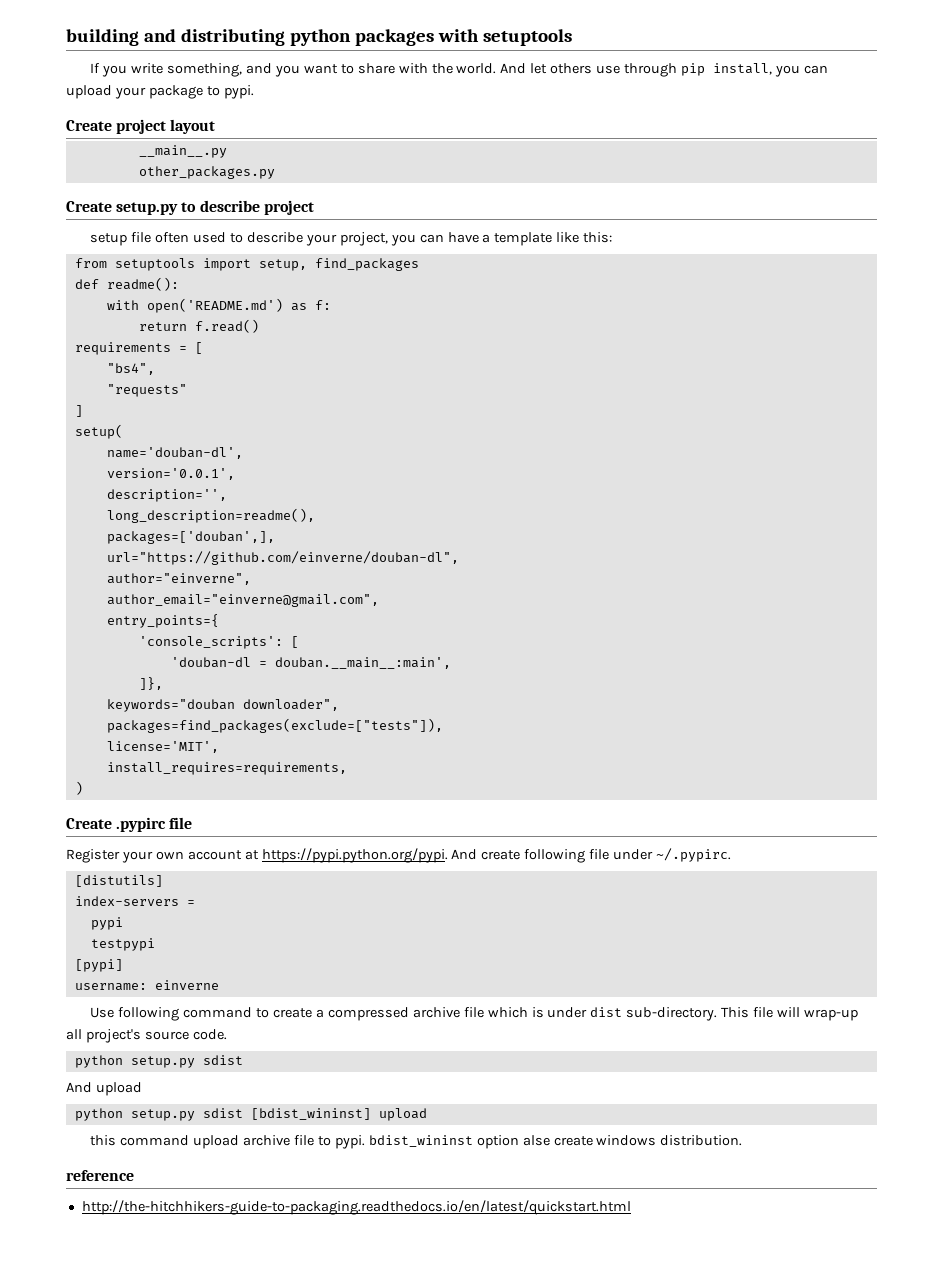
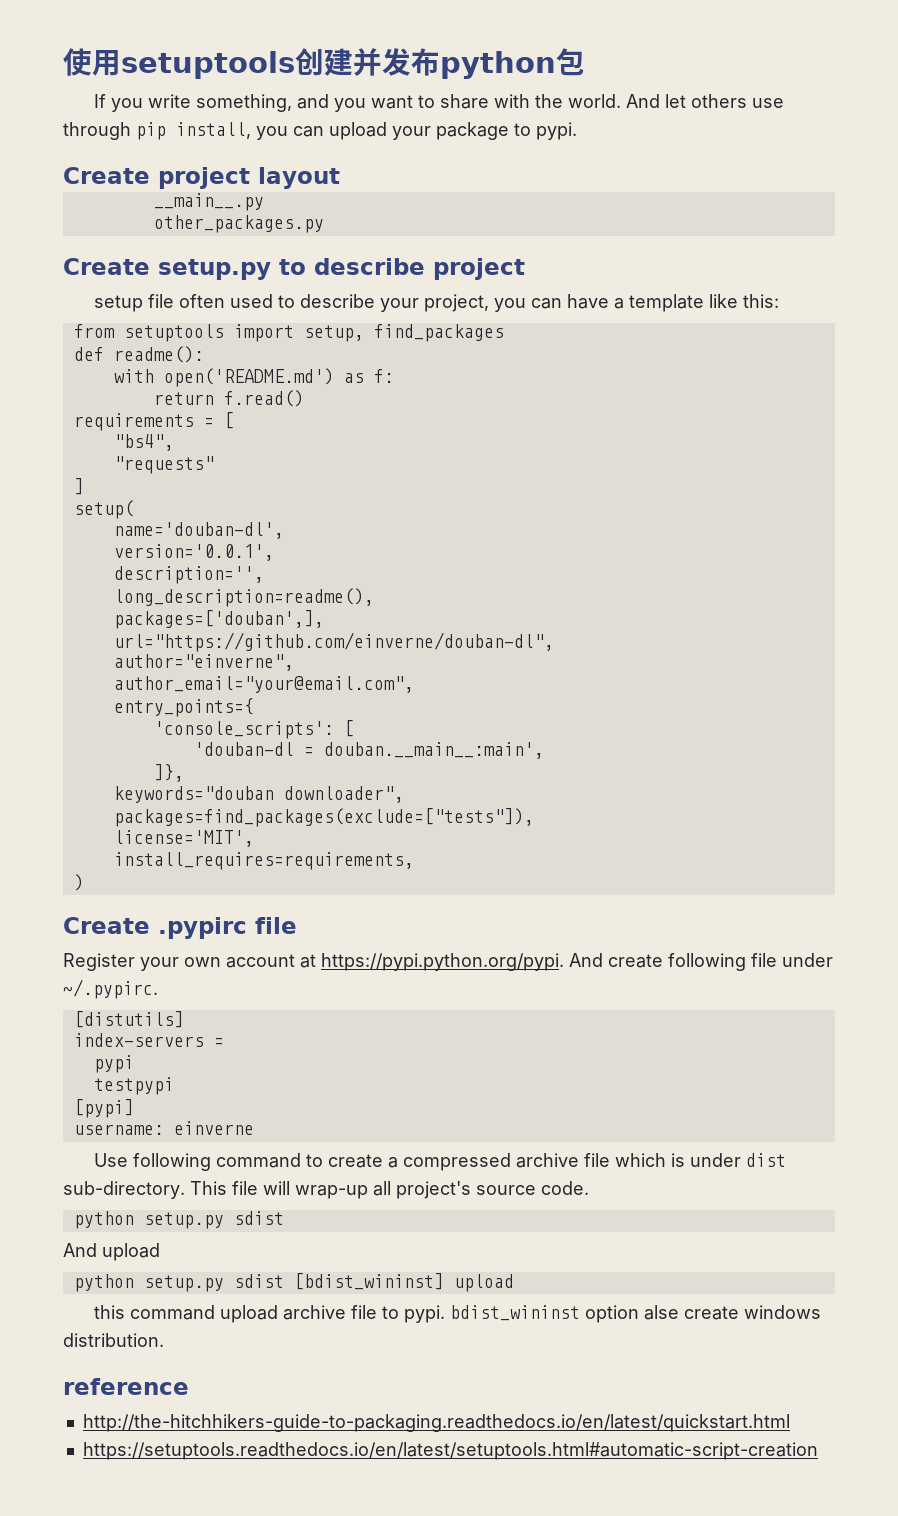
- building and distributing python packages with setuptools
+ 使用setuptools创建并发布python包
- author_email="einverne@gmail.com",
+ author_email="your@email.com",
+ https://setuptools.readthedocs.io/en/latest/setuptools.html#automatic-script-creation

